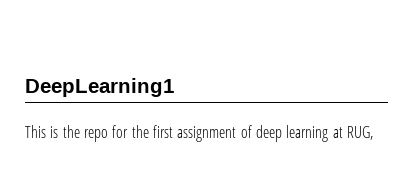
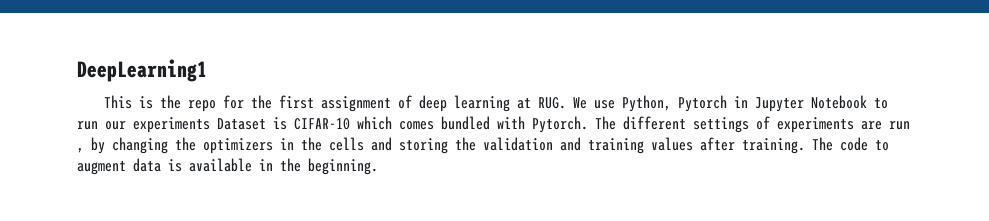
- This is the repo for the first assignment of deep learning at RUG,
+ This is the repo for the first assignment of deep learning at RUG. We use Python, Pytorch in Jupyter Notebook to run our experiments Dataset is CIFAR-10 which comes bundled with Pytorch. The different settings of experiments are run , by changing the optimizers in the cells and storing the validation and training values after training. The code to augment data is available in the beginning.

